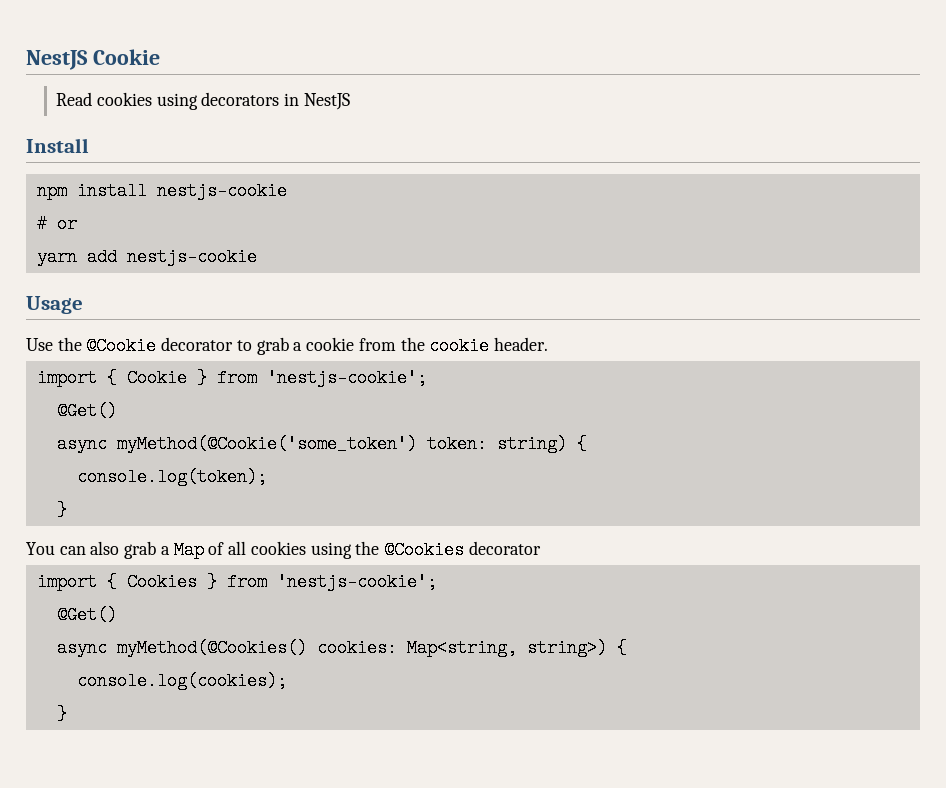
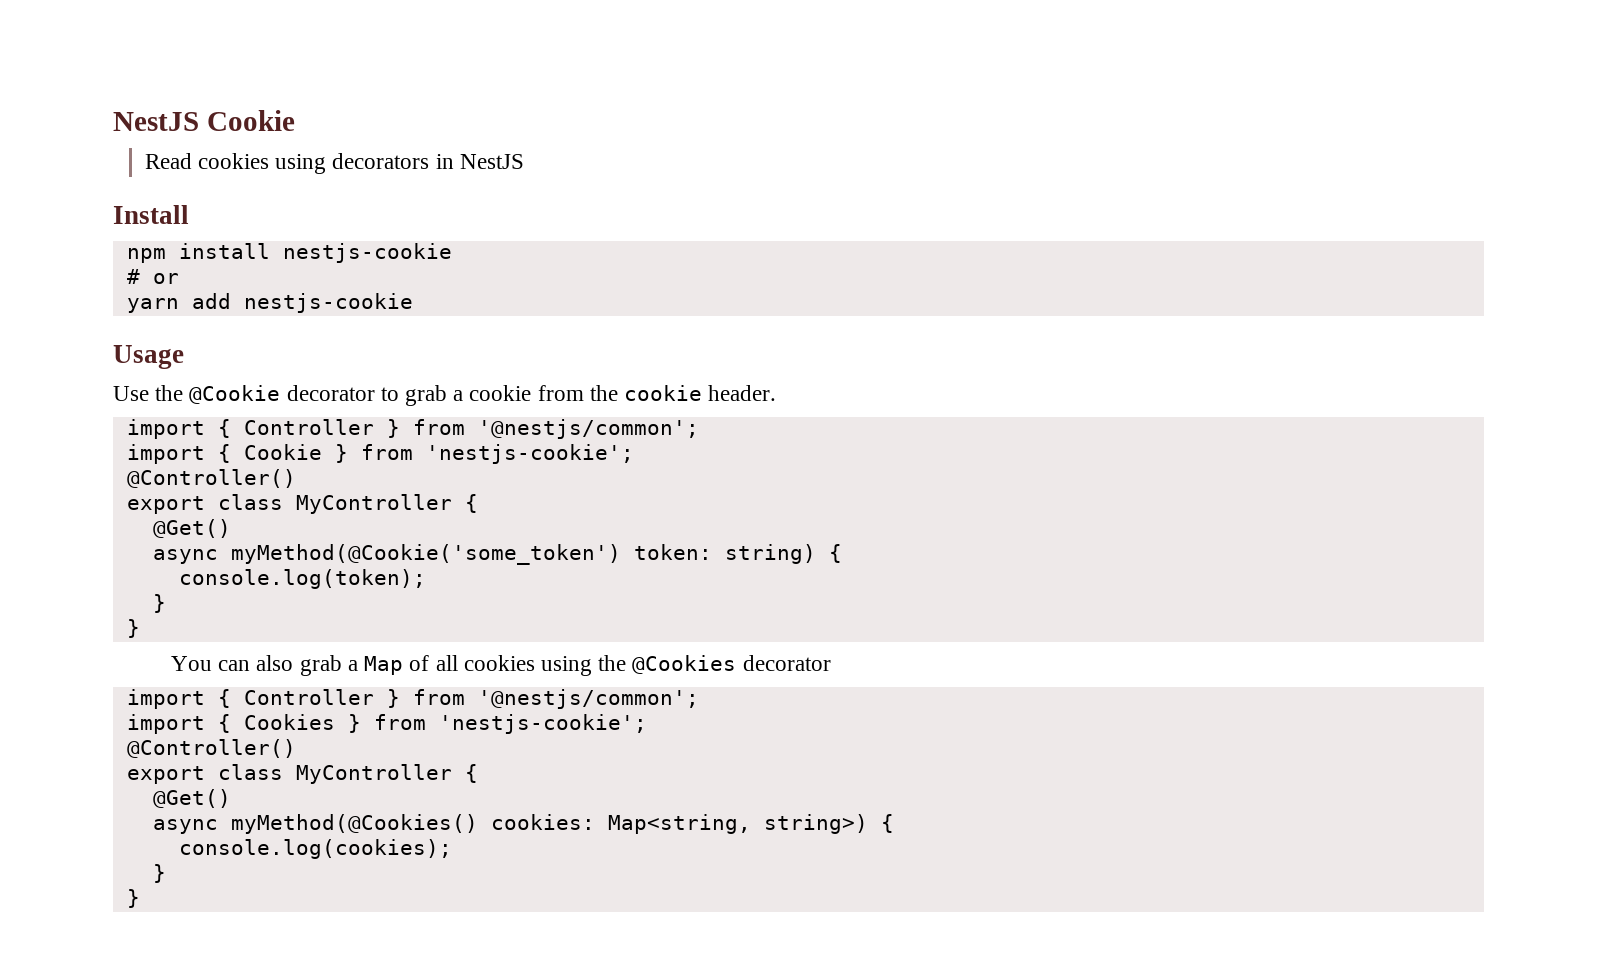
  Use the @Cookie decorator to grab a cookie from the cookie header.
+ import { Controller } from '@nestjs/common';
  import { Cookie } from 'nestjs-cookie';
+ @Controller()
+ export class MyController {
  console.log(token);
+ }
  You can also grab a Map of all cookies using the @Cookies decorator
+ import { Controller } from '@nestjs/common';
  import { Cookies } from 'nestjs-cookie';
+ @Controller()
+ export class MyController {
  console.log(cookies);
+ }

